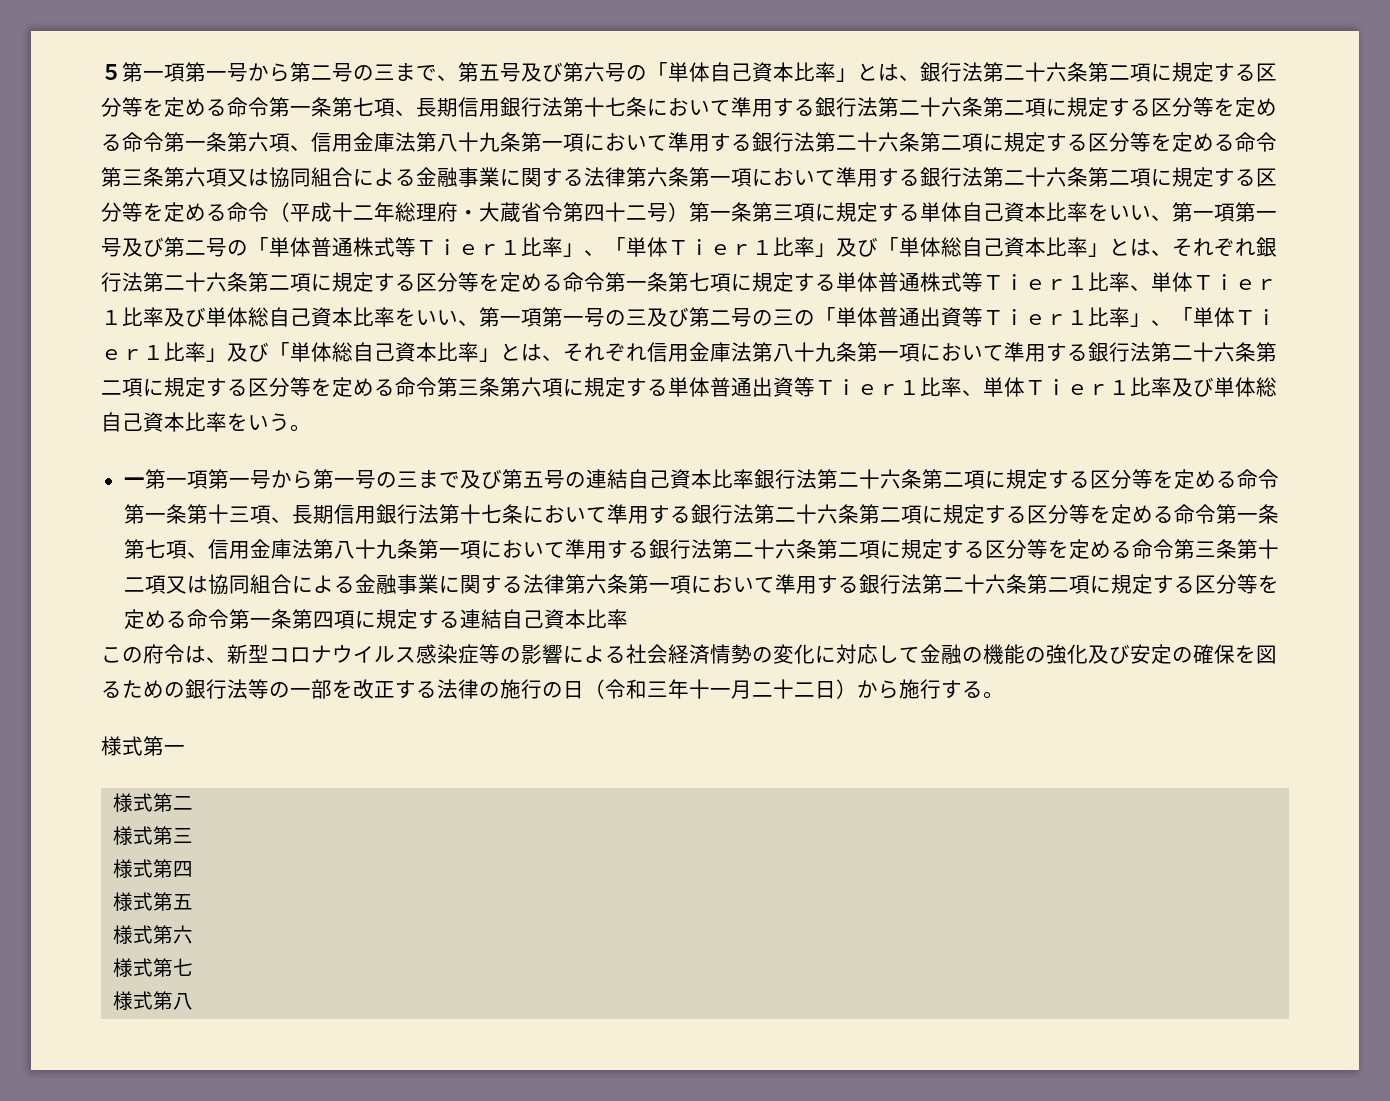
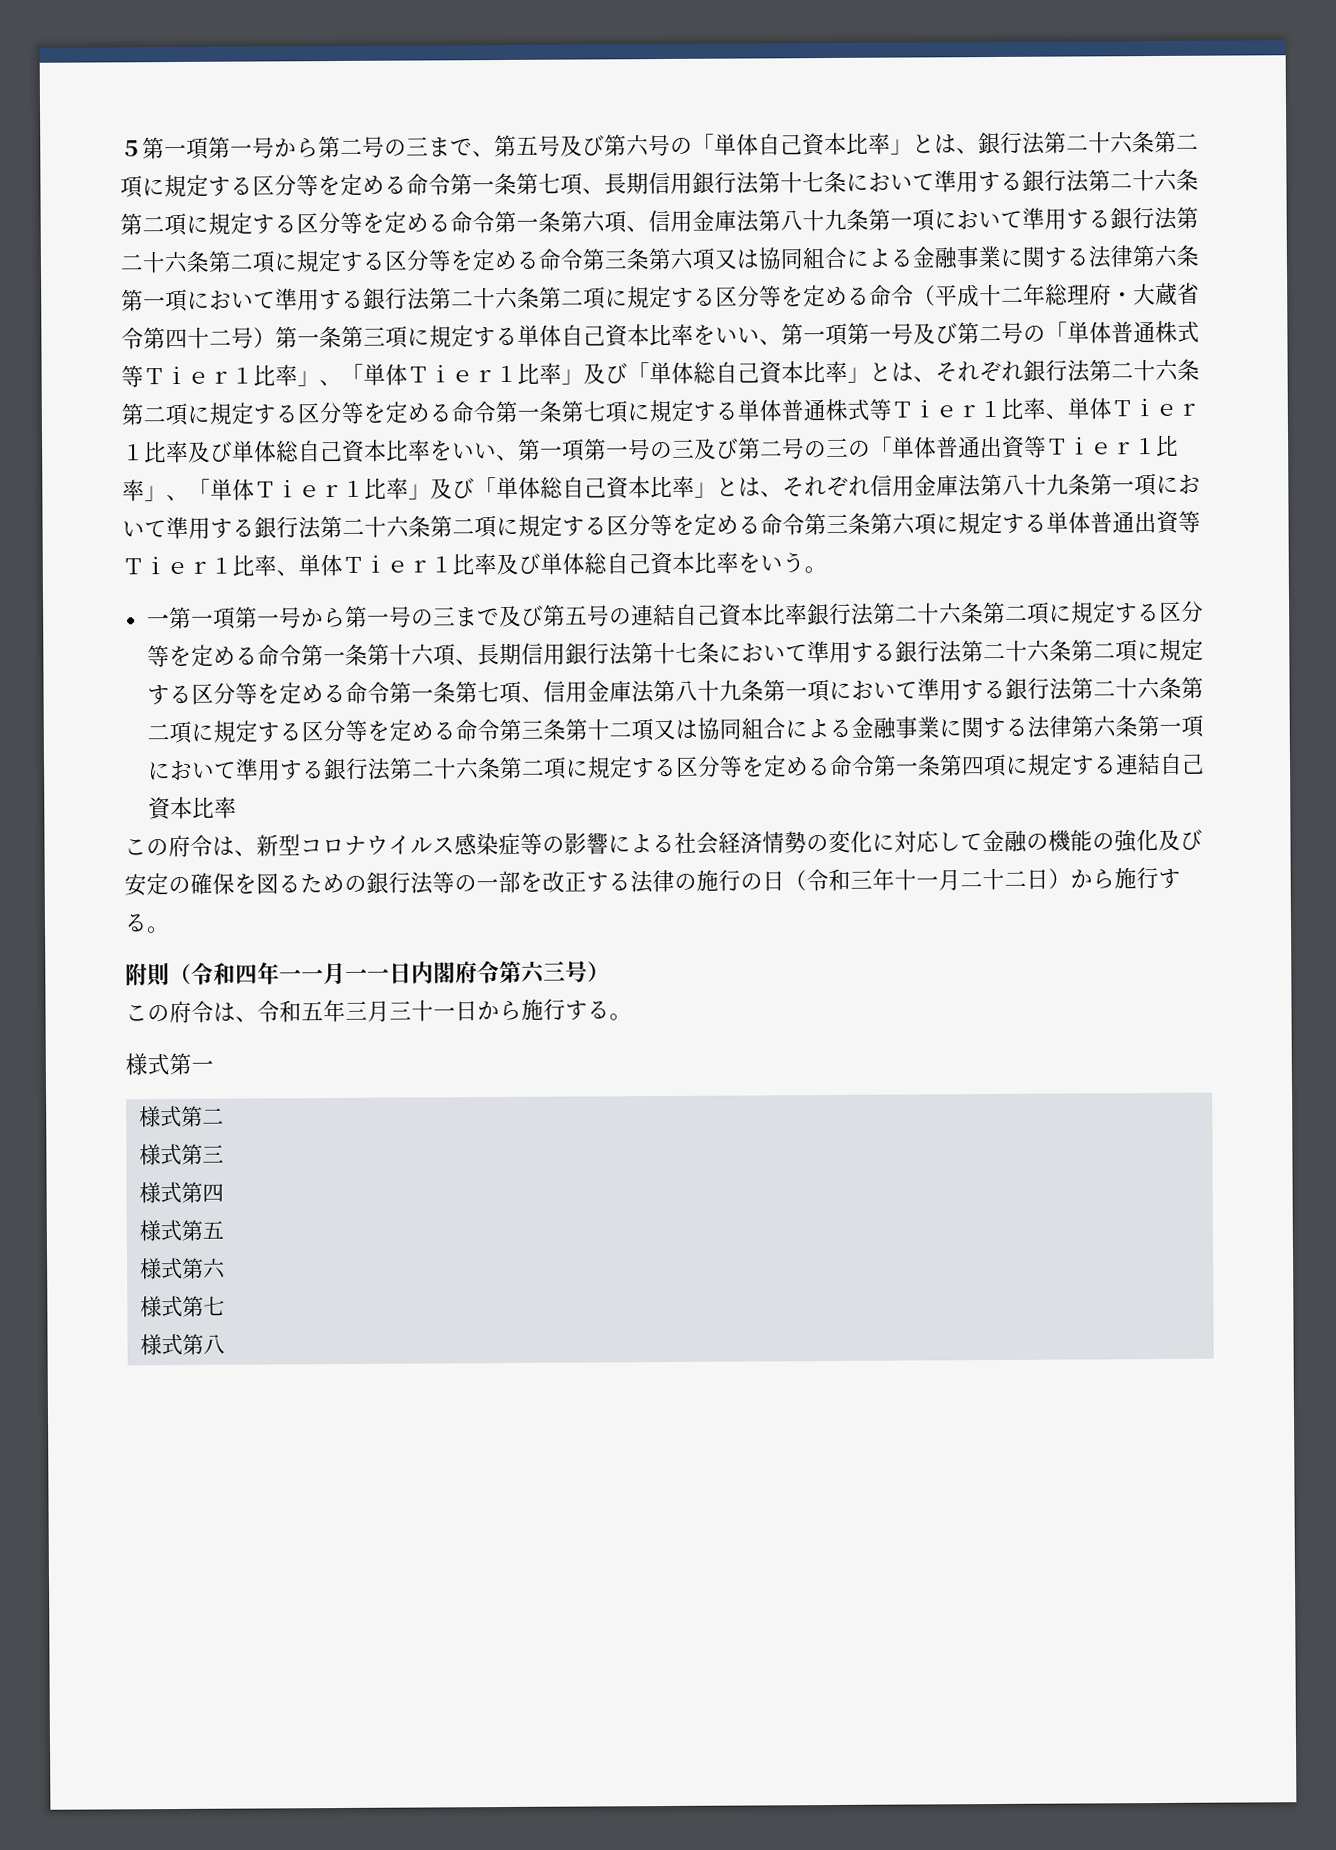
- 一第一項第一号から第一号の三まで及び第五号の連結自己資本比率銀行法第二十六条第二項に規定する区分等を定める命令第一条第十三項、長期信用銀行法第十七条において準用する銀行法第二十六条第二項に規定する区分等を定める命令第一条第七項、信用金庫法第八十九条第一項において準用する銀行法第二十六条第二項に規定する区分等を定める命令第三条第十二項又は協同組合による金融事業に関する法律第六条第一項において準用する銀行法第二十六条第二項に規定する区分等を定める命令第一条第四項に規定する連結自己資本比率
+ 一第一項第一号から第一号の三まで及び第五号の連結自己資本比率銀行法第二十六条第二項に規定する区分等を定める命令第一条第十六項、長期信用銀行法第十七条において準用する銀行法第二十六条第二項に規定する区分等を定める命令第一条第七項、信用金庫法第八十九条第一項において準用する銀行法第二十六条第二項に規定する区分等を定める命令第三条第十二項又は協同組合による金融事業に関する法律第六条第一項において準用する銀行法第二十六条第二項に規定する区分等を定める命令第一条第四項に規定する連結自己資本比率
+ 附則（令和四年一一月一一日内閣府令第六三号）
+ この府令は、令和五年三月三十一日から施行する。

